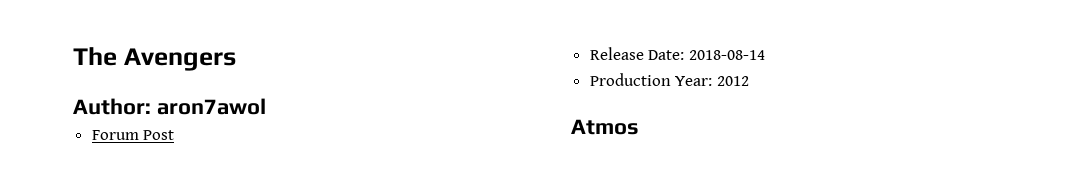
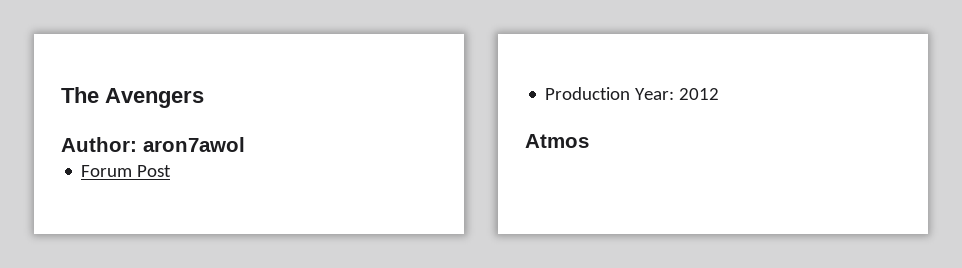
- Release Date: 2018-08-14

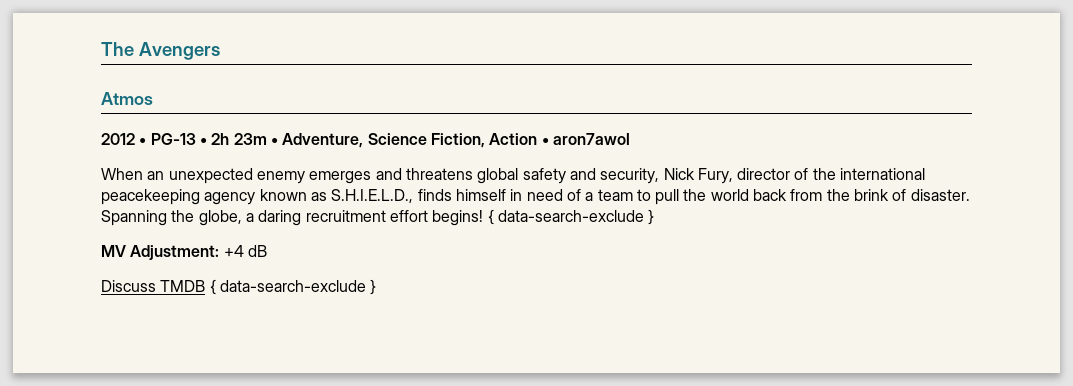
- Author: aron7awol
- Forum Post
- Production Year: 2012
  Atmos
+ 2012 • PG-13 • 2h 23m • Adventure, Science Fiction, Action • aron7awol
+ When an unexpected enemy emerges and threatens global safety and security, Nick Fury, director of the international peacekeeping agency known as S.H.I.E.L.D., finds himself in need of a team to pull the world back from the brink of disaster. Spanning the globe, a daring recruitment effort begins! { data-search-exclude }
+ MV Adjustment: +4 dB
+ Discuss TMDB { data-search-exclude }

